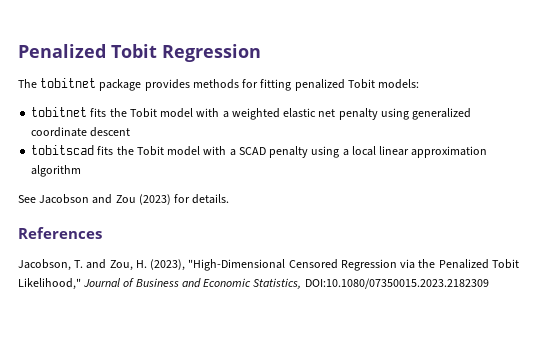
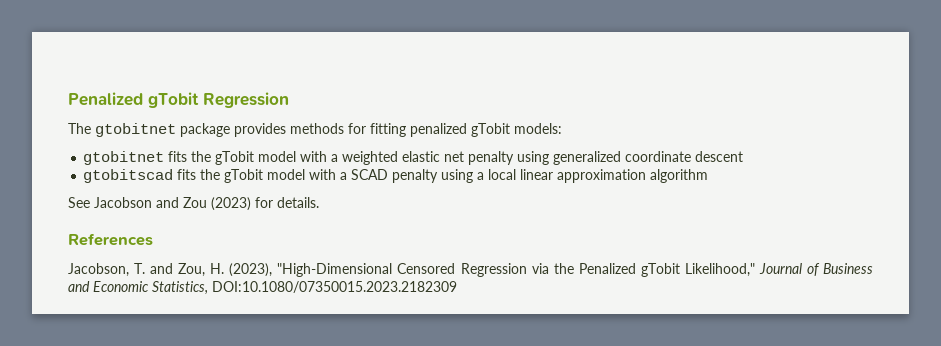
- Penalized Tobit Regression
+ Penalized gTobit Regression
- The tobitnet package provides methods for fitting penalized Tobit models:
+ The gtobitnet package provides methods for fitting penalized gTobit models:
- tobitnet fits the Tobit model with a weighted elastic net penalty using generalized coordinate descent
+ gtobitnet fits the gTobit model with a weighted elastic net penalty using generalized coordinate descent
- tobitscad fits the Tobit model with a SCAD penalty using a local linear approximation algorithm
+ gtobitscad fits the gTobit model with a SCAD penalty using a local linear approximation algorithm
- Jacobson, T. and Zou, H. (2023), "High-Dimensional Censored Regression via the Penalized Tobit Likelihood," Journal of Business and Economic Statistics, DOI:10.1080/07350015.2023.2182309
+ Jacobson, T. and Zou, H. (2023), "High-Dimensional Censored Regression via the Penalized gTobit Likelihood," Journal of Business and Economic Statistics, DOI:10.1080/07350015.2023.2182309

